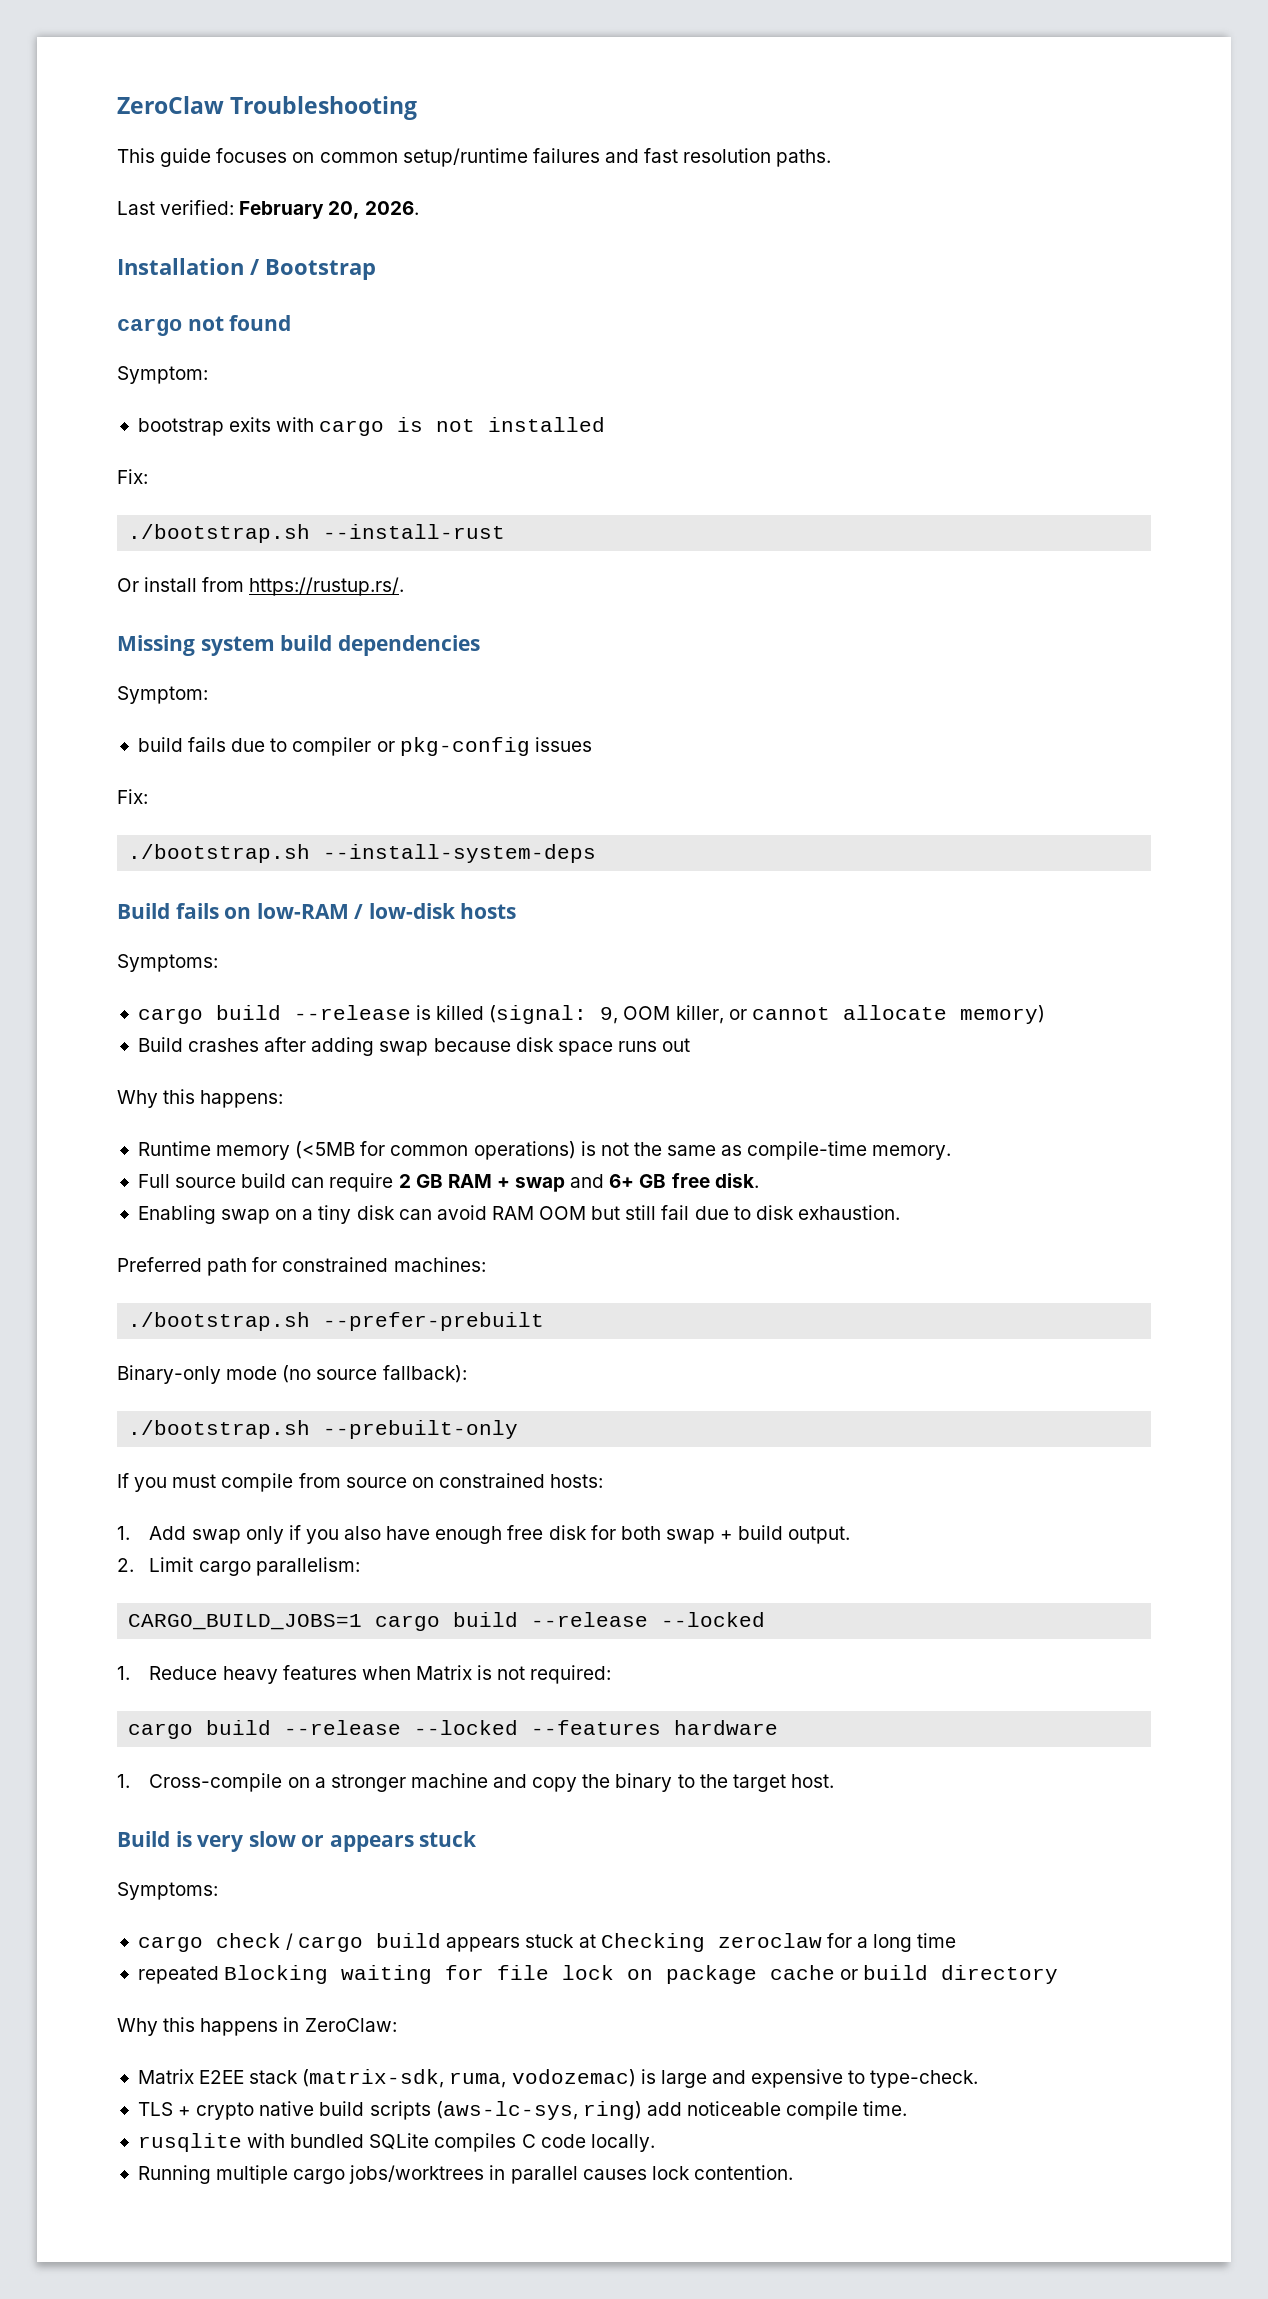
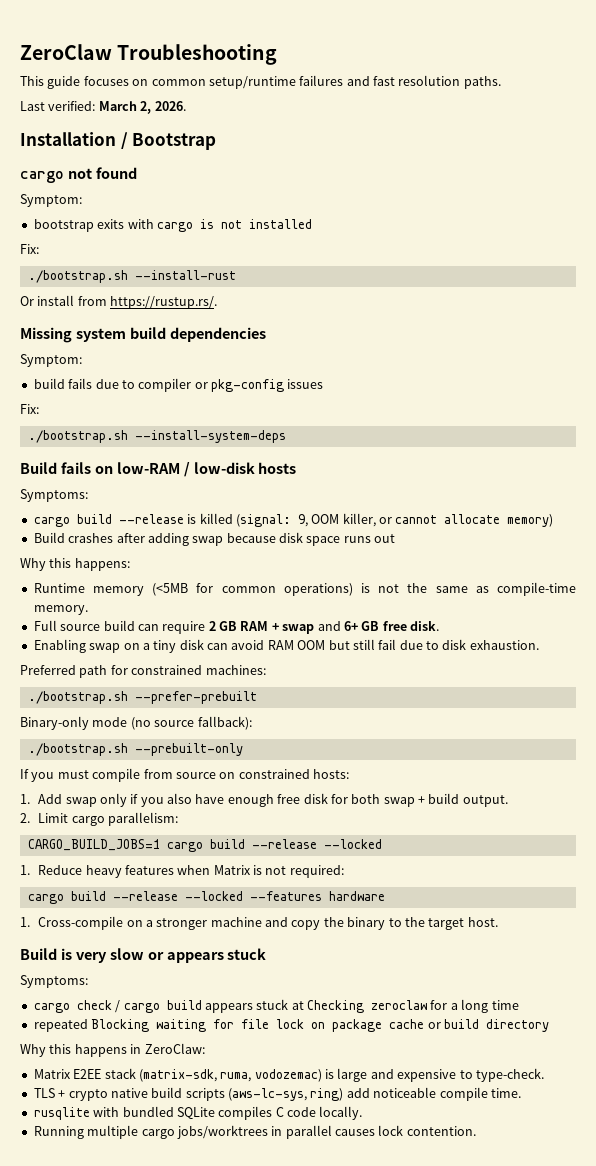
- Last verified: February 20, 2026.
+ Last verified: March 2, 2026.

